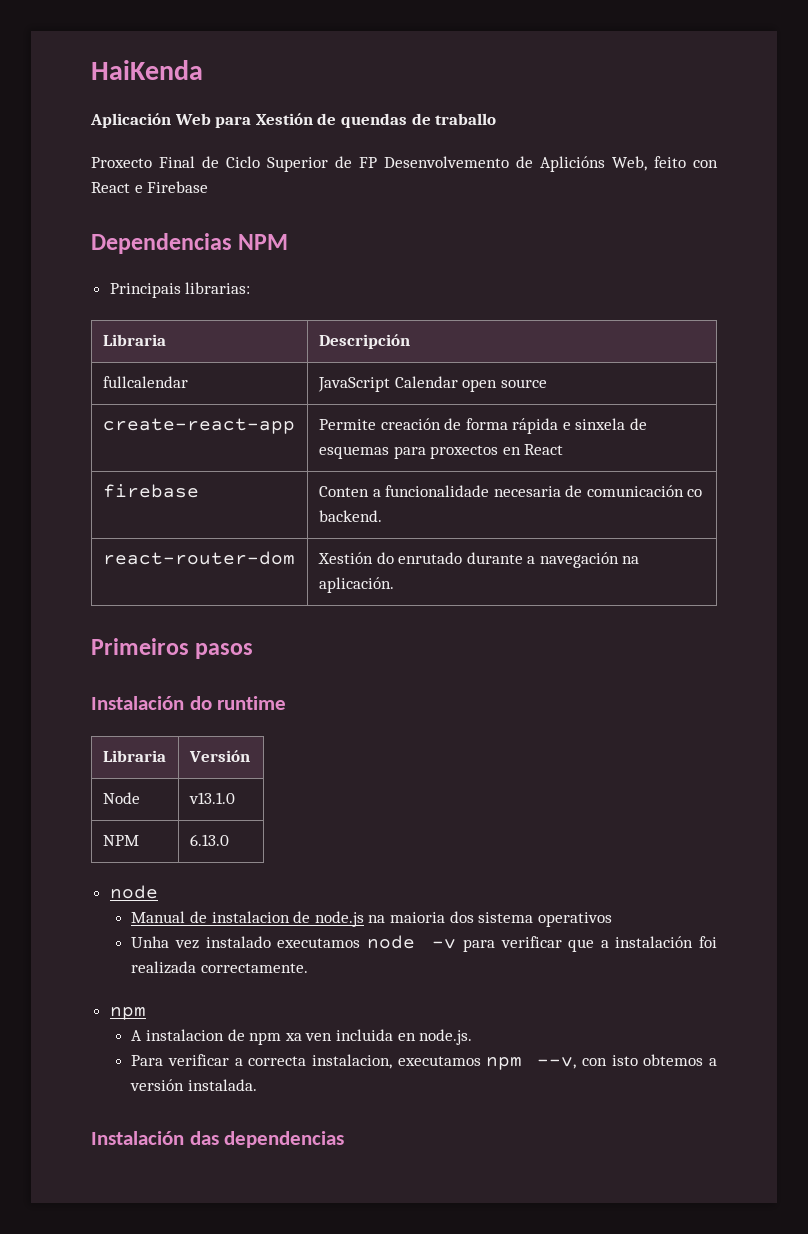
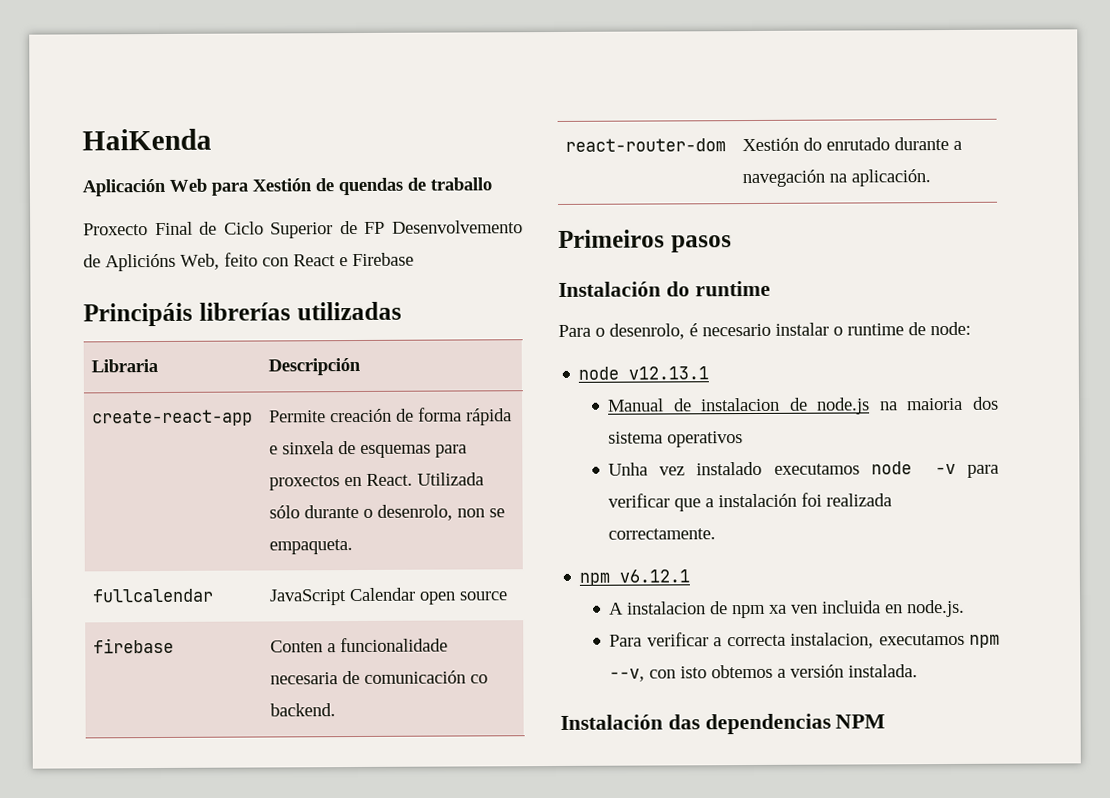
- Dependencias NPM
- Principais librarias:
+ Principáis librerías utilizadas
  Libraria | Descripción
- fullcalendar | JavaScript Calendar open source
- create-react-app | Permite creación de forma rápida e sinxela de esquemas para proxectos en React
+ create-react-app | Permite creación de forma rápida e sinxela de esquemas para proxectos en React. Utilizada sólo durante o desenrolo, non se empaqueta.
+ fullcalendar | JavaScript Calendar open source
- Libraria | Versión
- Node | v13.1.0
- NPM | 6.13.0
- node
+ Para o desenrolo, é necesario instalar o runtime de node:
+ node v12.13.1
  Unha vez instalado executamos node -v para verificar que a instalación foi realizada correctamente.
- npm
+ npm v6.12.1
- Instalación das dependencias
+ Instalación das dependencias NPM

